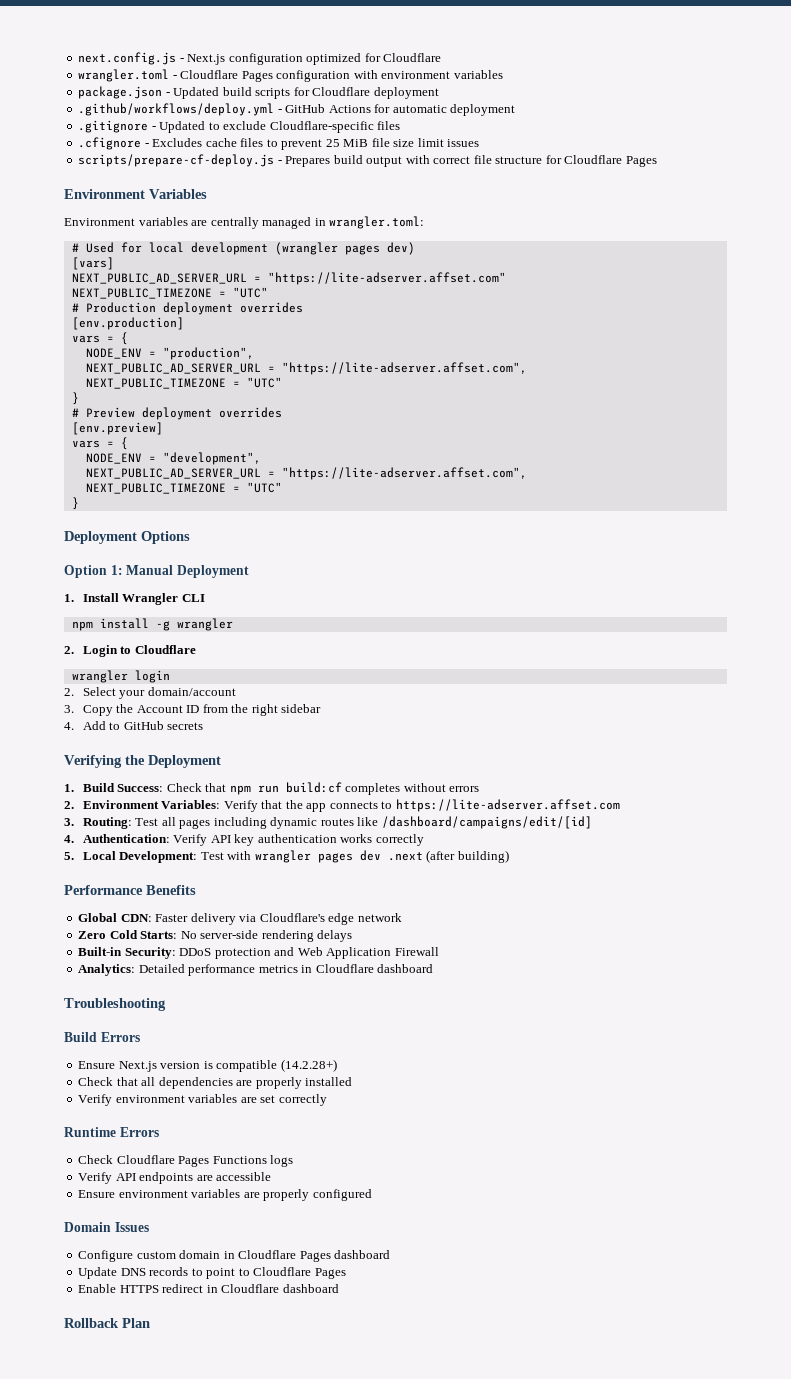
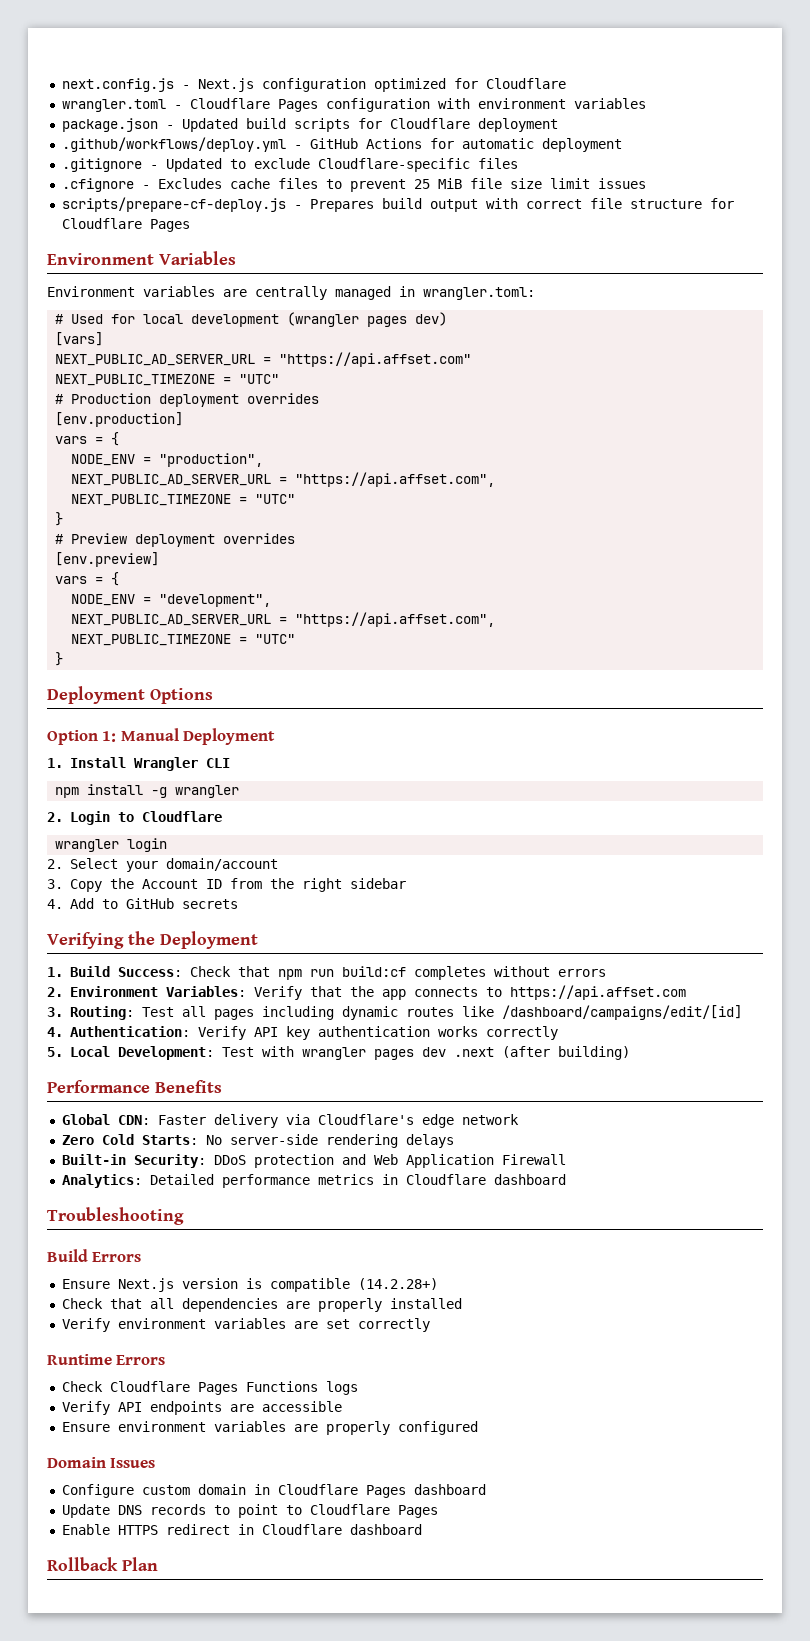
- NEXT_PUBLIC_AD_SERVER_URL = "https://lite-adserver.affset.com"
+ NEXT_PUBLIC_AD_SERVER_URL = "https://api.affset.com"
  NODE_ENV = "production",
- NEXT_PUBLIC_AD_SERVER_URL = "https://lite-adserver.affset.com",
+ NEXT_PUBLIC_AD_SERVER_URL = "https://api.affset.com",
  NODE_ENV = "development",
- NEXT_PUBLIC_AD_SERVER_URL = "https://lite-adserver.affset.com",
+ NEXT_PUBLIC_AD_SERVER_URL = "https://api.affset.com",
- 2. Environment Variables: Verify that the app connects to https://lite-adserver.affset.com
+ 2. Environment Variables: Verify that the app connects to https://api.affset.com

